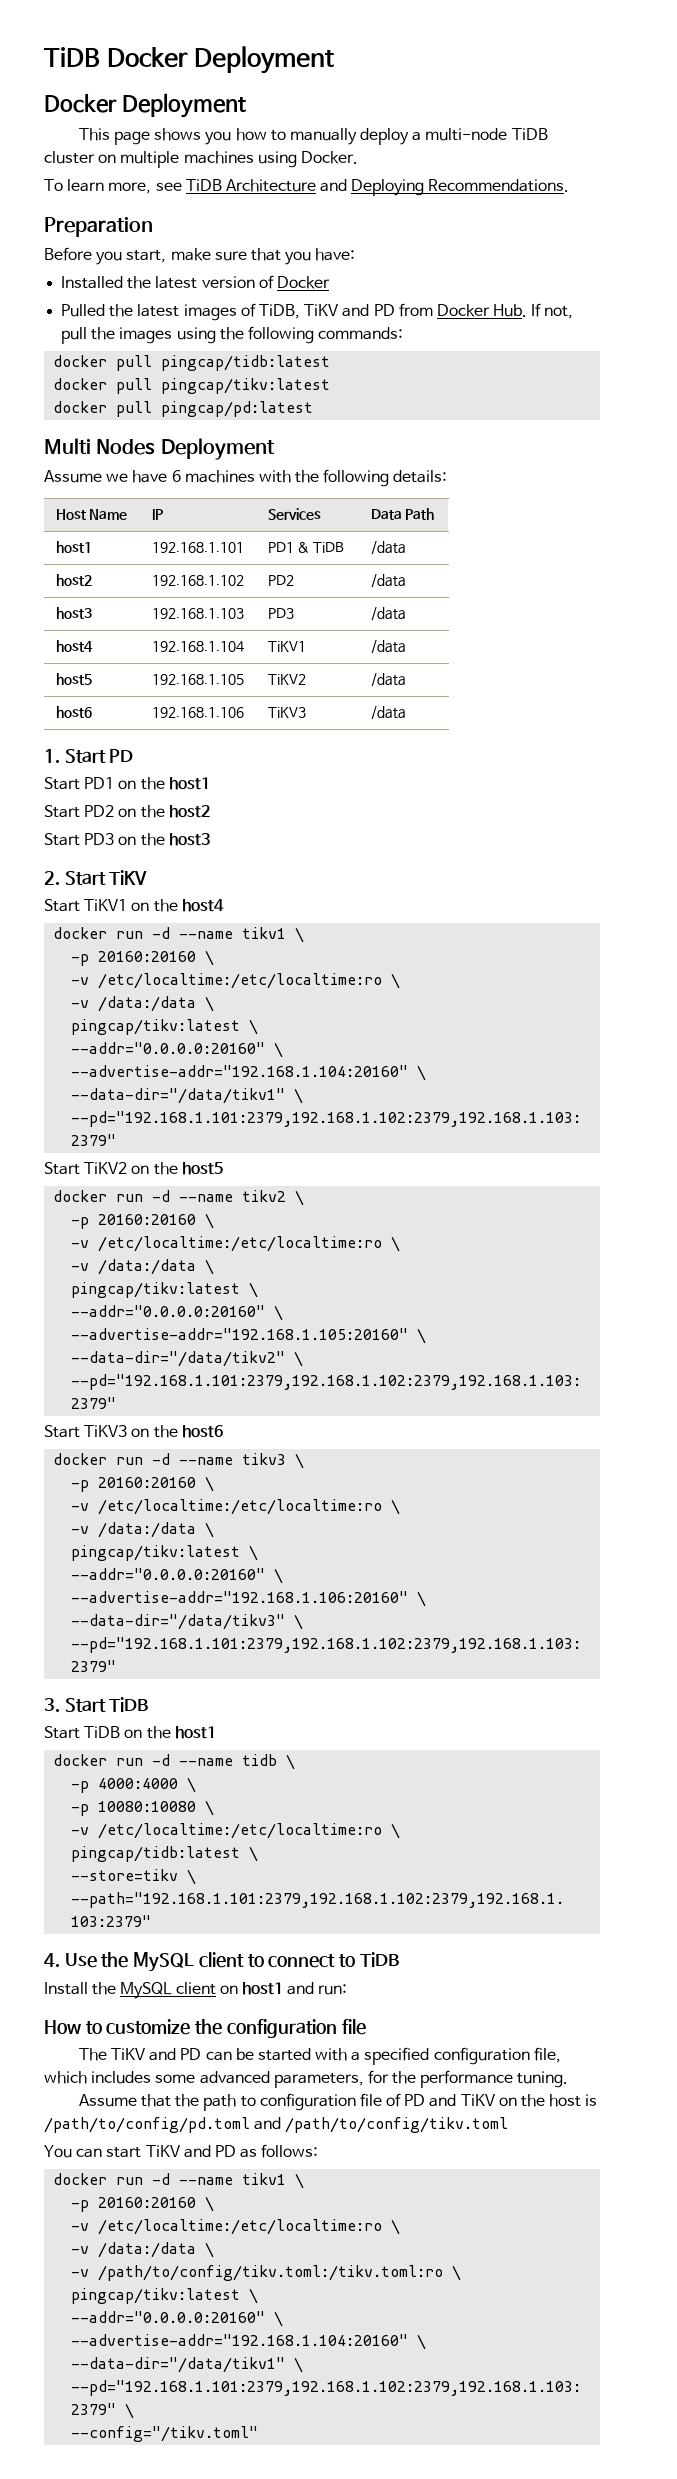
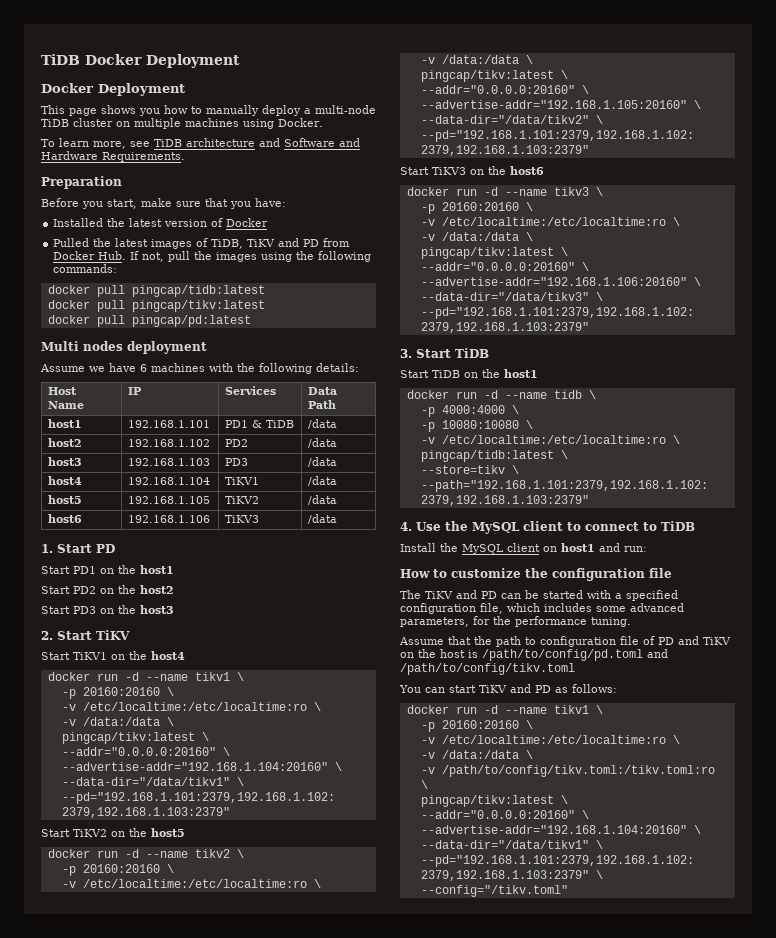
- To learn more, see TiDB Architecture and Deploying Recommendations.
+ To learn more, see TiDB architecture and Software and Hardware Requirements.
- Multi Nodes Deployment
+ Multi nodes deployment

